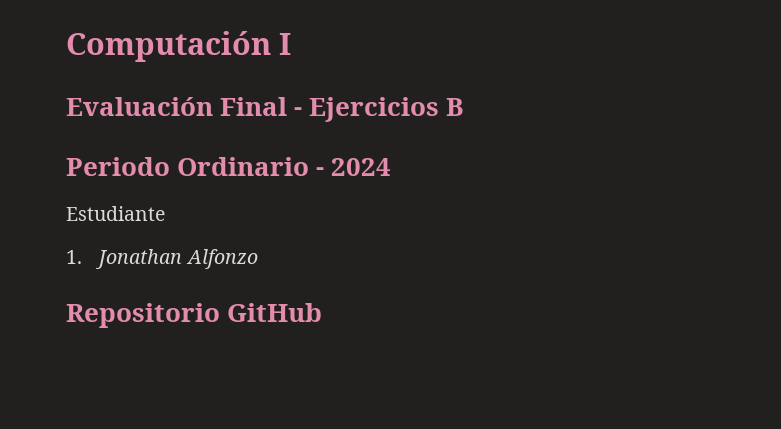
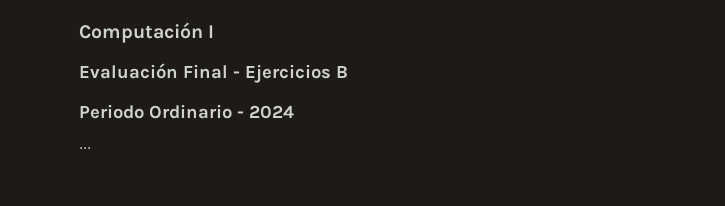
- Estudiante
- 1. Jonathan Alfonzo
- Repositorio GitHub
+ ...

